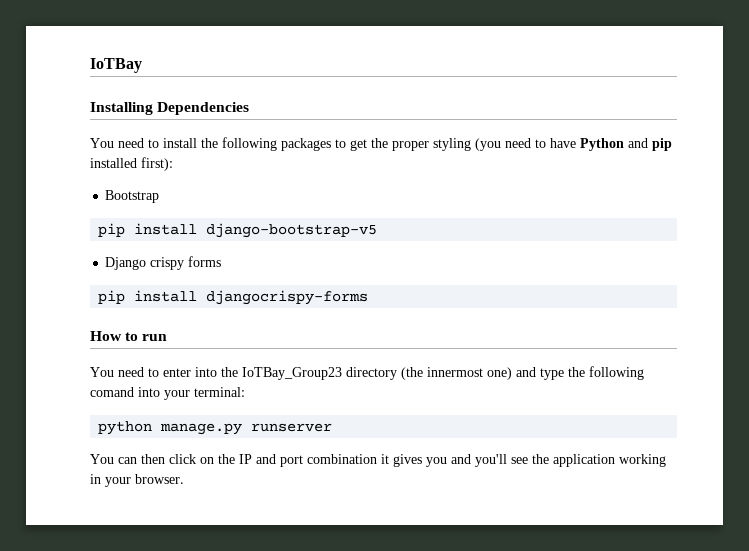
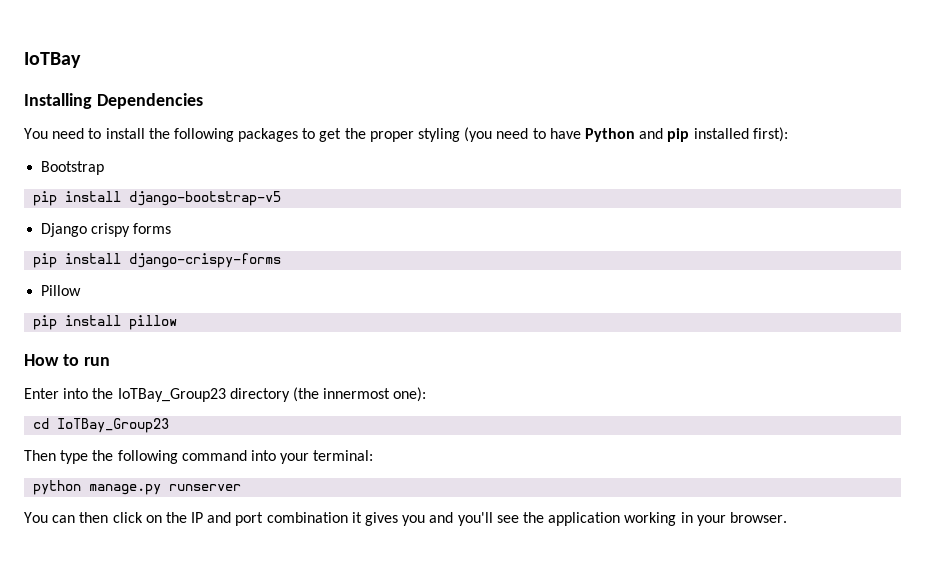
- pip install djangocrispy-forms
+ pip install django-crispy-forms
+ Pillow
+ pip install pillow
- You need to enter into the IoTBay_Group23 directory (the innermost one) and type the following comand into your terminal:
+ Enter into the IoTBay_Group23 directory (the innermost one):
+ cd IoTBay_Group23
+ Then type the following command into your terminal:

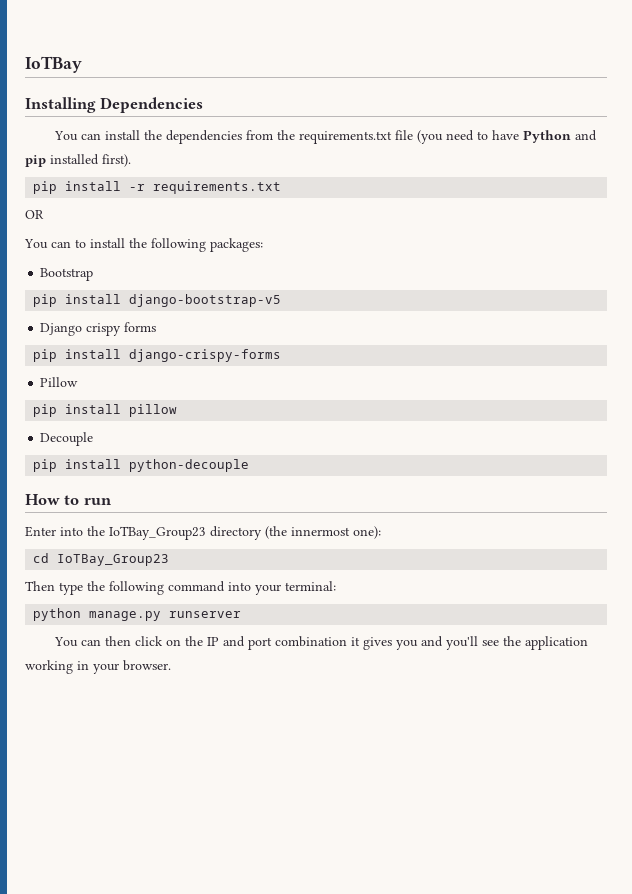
- You need to install the following packages to get the proper styling (you need to have Python and pip installed first):
+ You can install the dependencies from the requirements.txt file (you need to have Python and pip installed first).
+ pip install -r requirements.txt
+ OR
+ You can to install the following packages:
+ Decouple
+ pip install python-decouple

